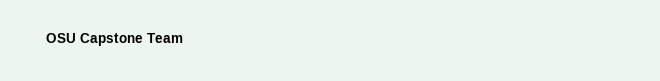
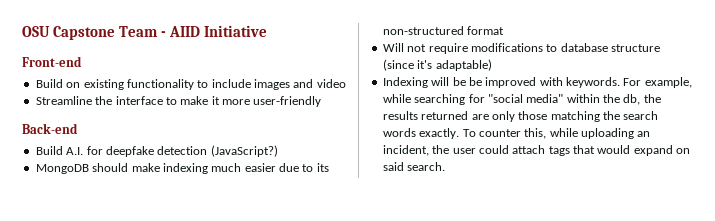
- OSU Capstone Team
+ OSU Capstone Team - AIID Initiative
+ Front-end
+ Build on existing functionality to include images and video
+ Streamline the interface to make it more user-friendly
+ Back-end
+ Build A.I. for deepfake detection (JavaScript?)
+ MongoDB should make indexing much easier due to its non-structured format
+ Will not require modifications to database structure (since it's adaptable)
+ Indexing will be be improved with keywords. For example, while searching for "social media" within the db, the results returned are only those matching the search words exactly. To counter this, while uploading an incident, the user could attach tags that would expand on said search.

